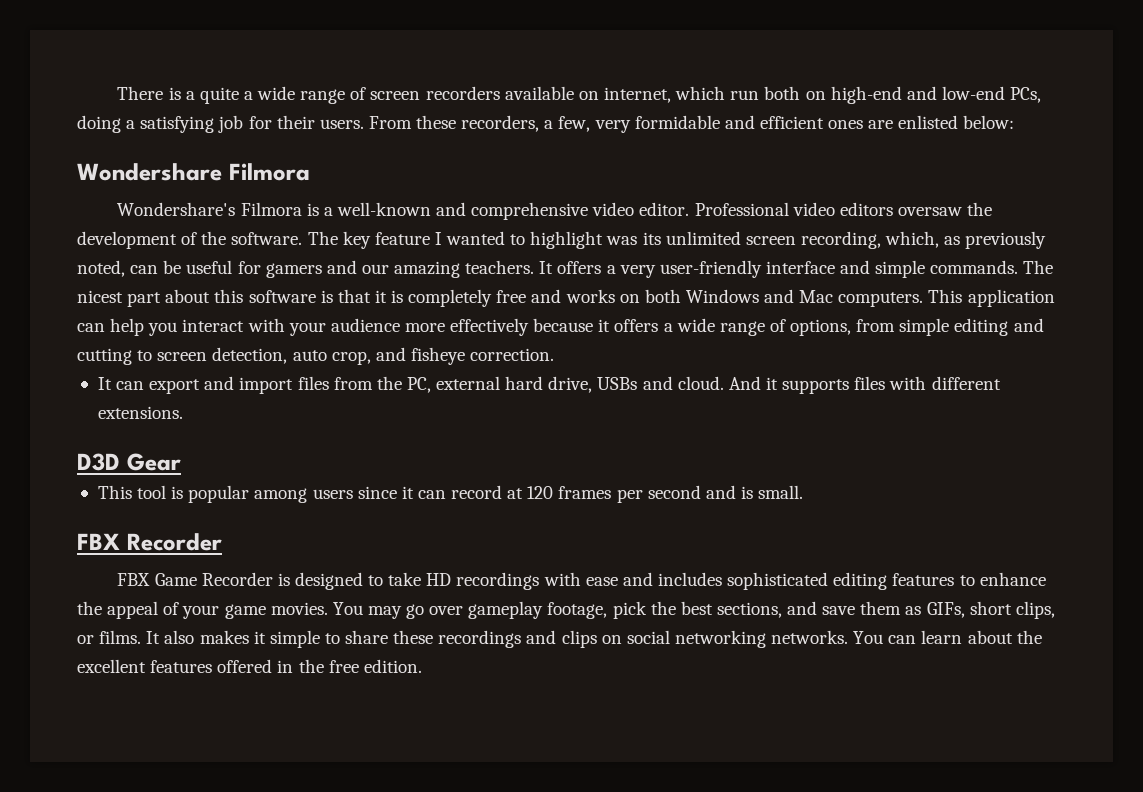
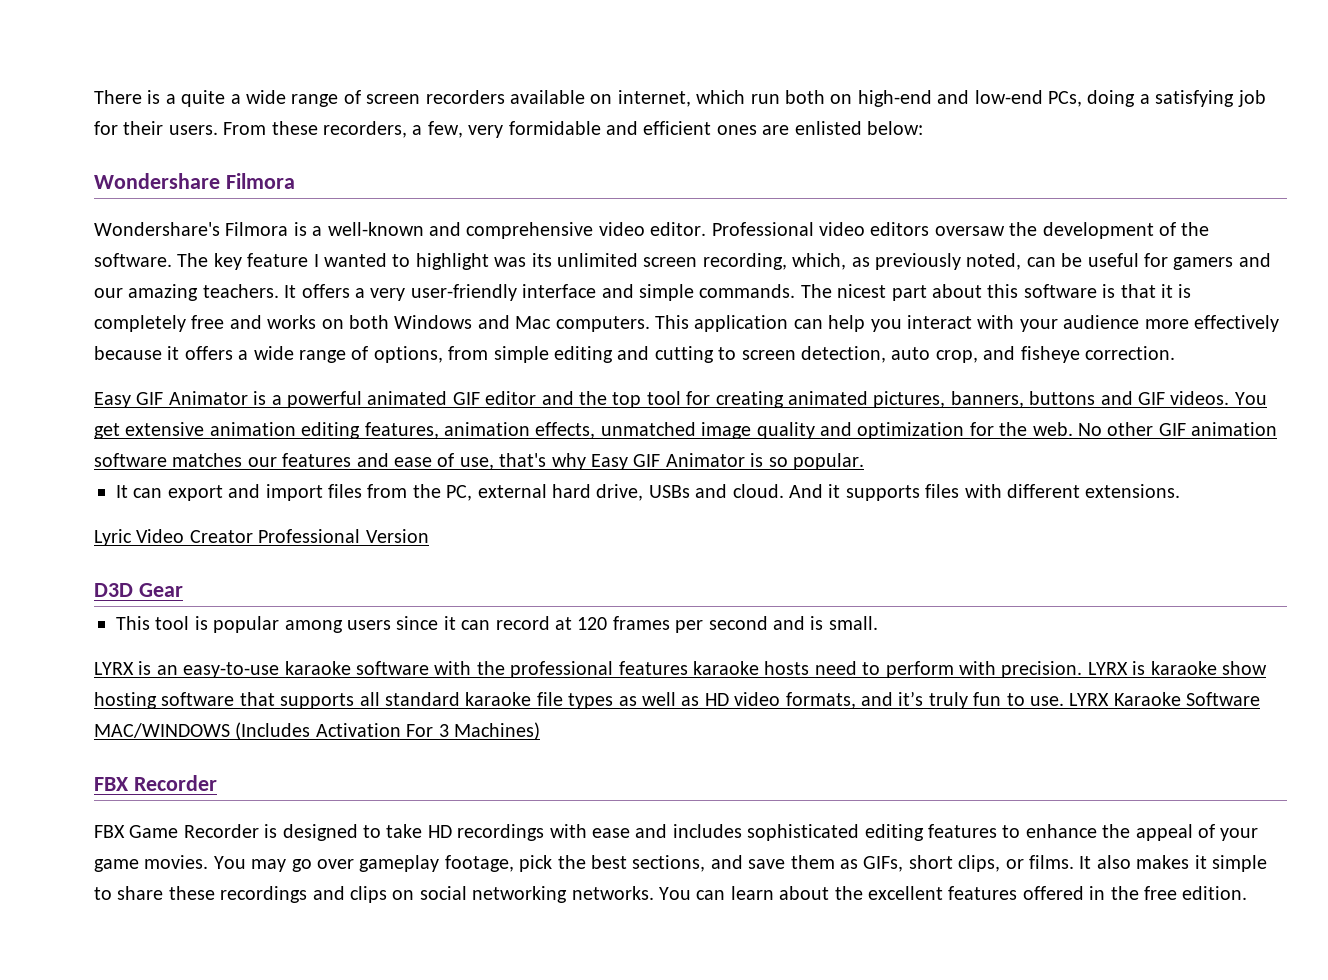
+ Easy GIF Animator is a powerful animated GIF editor and the top tool for creating animated pictures, banners, buttons and GIF videos. You get extensive animation editing features, animation effects, unmatched image quality and optimization for the web. No other GIF animation software matches our features and ease of use, that's why Easy GIF Animator is so popular.
+ Lyric Video Creator Professional Version
+ LYRX is an easy-to-use karaoke software with the professional features karaoke hosts need to perform with precision. LYRX is karaoke show hosting software that supports all standard karaoke file types as well as HD video formats, and it’s truly fun to use. LYRX Karaoke Software MAC/WINDOWS (Includes Activation For 3 Machines)

